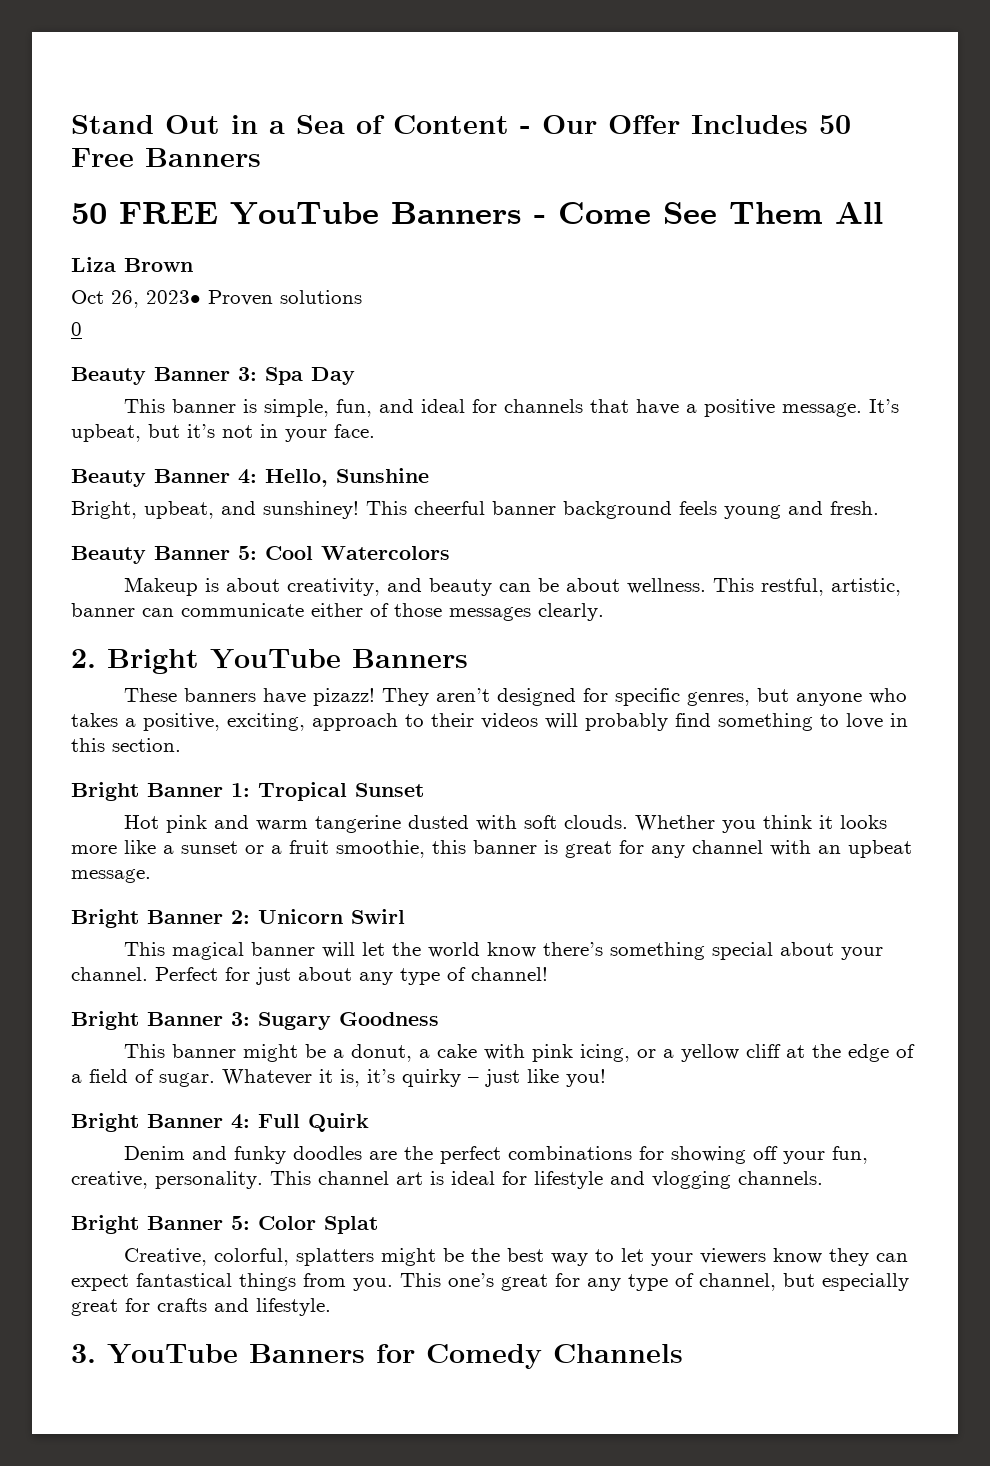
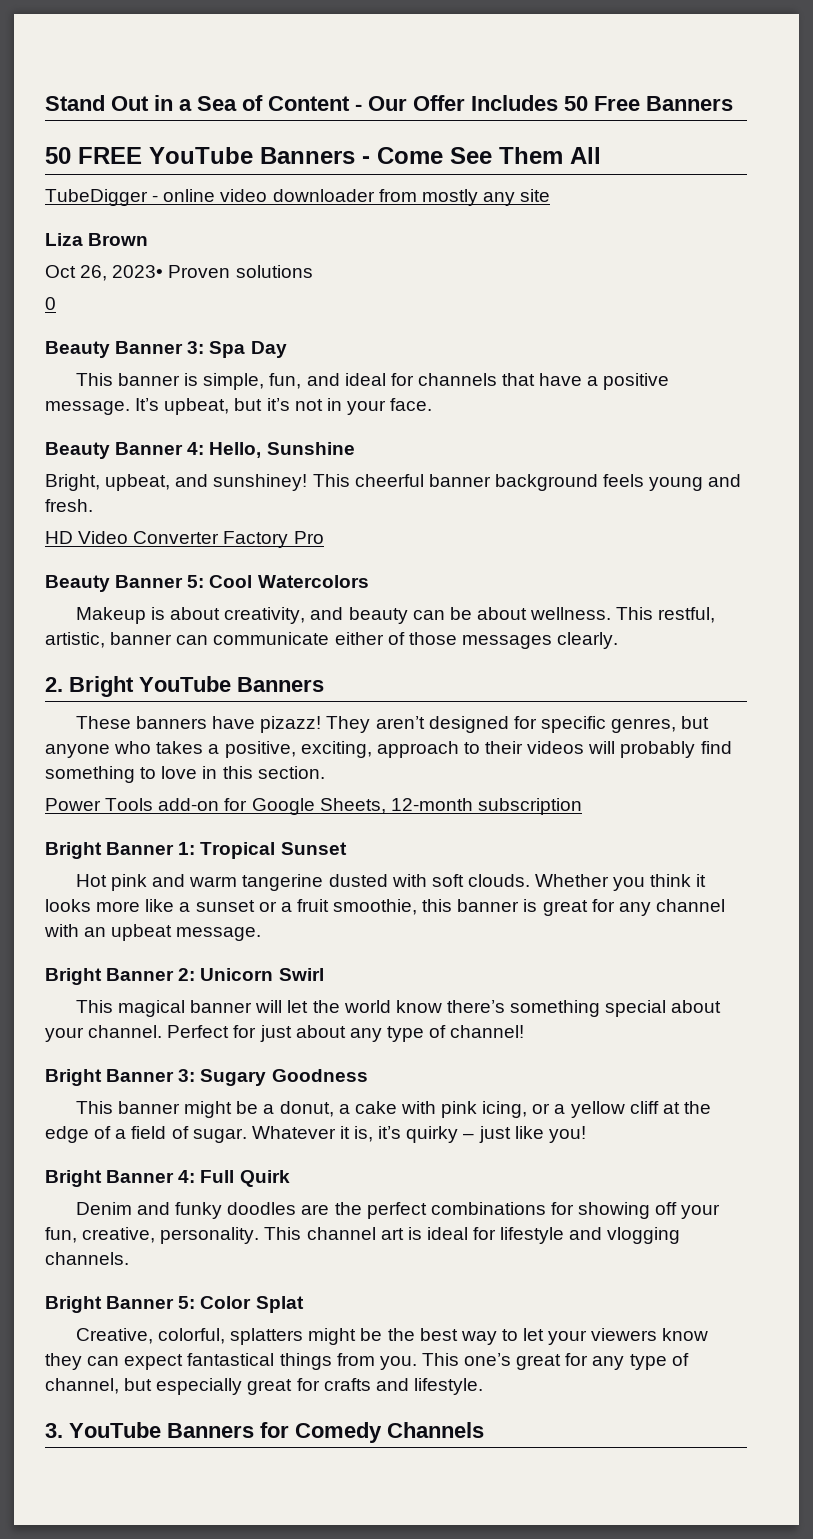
+ TubeDigger - online video downloader from mostly any site
+ HD Video Converter Factory Pro
+ Power Tools add-on for Google Sheets, 12-month subscription

